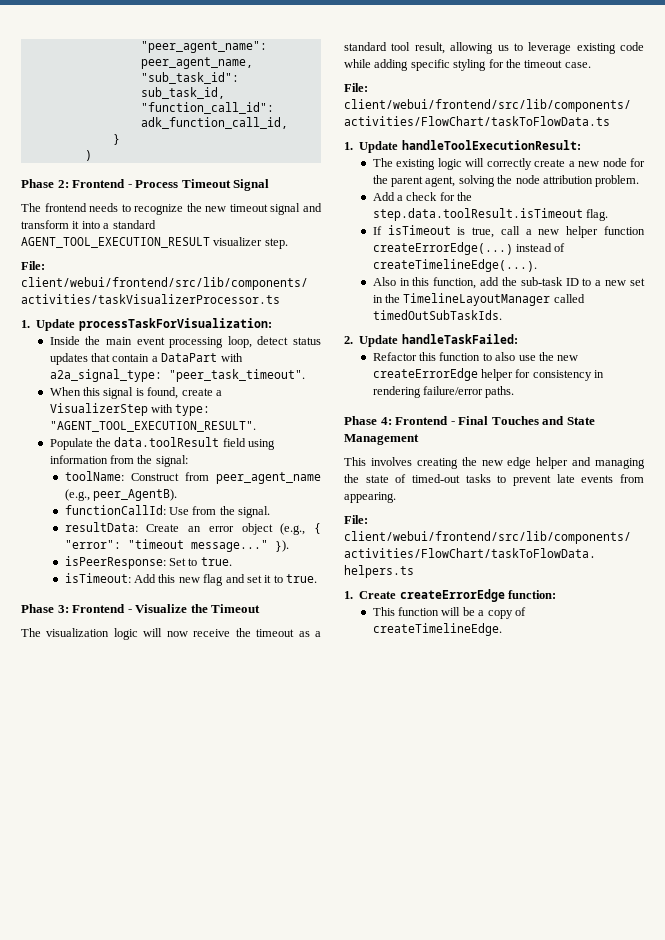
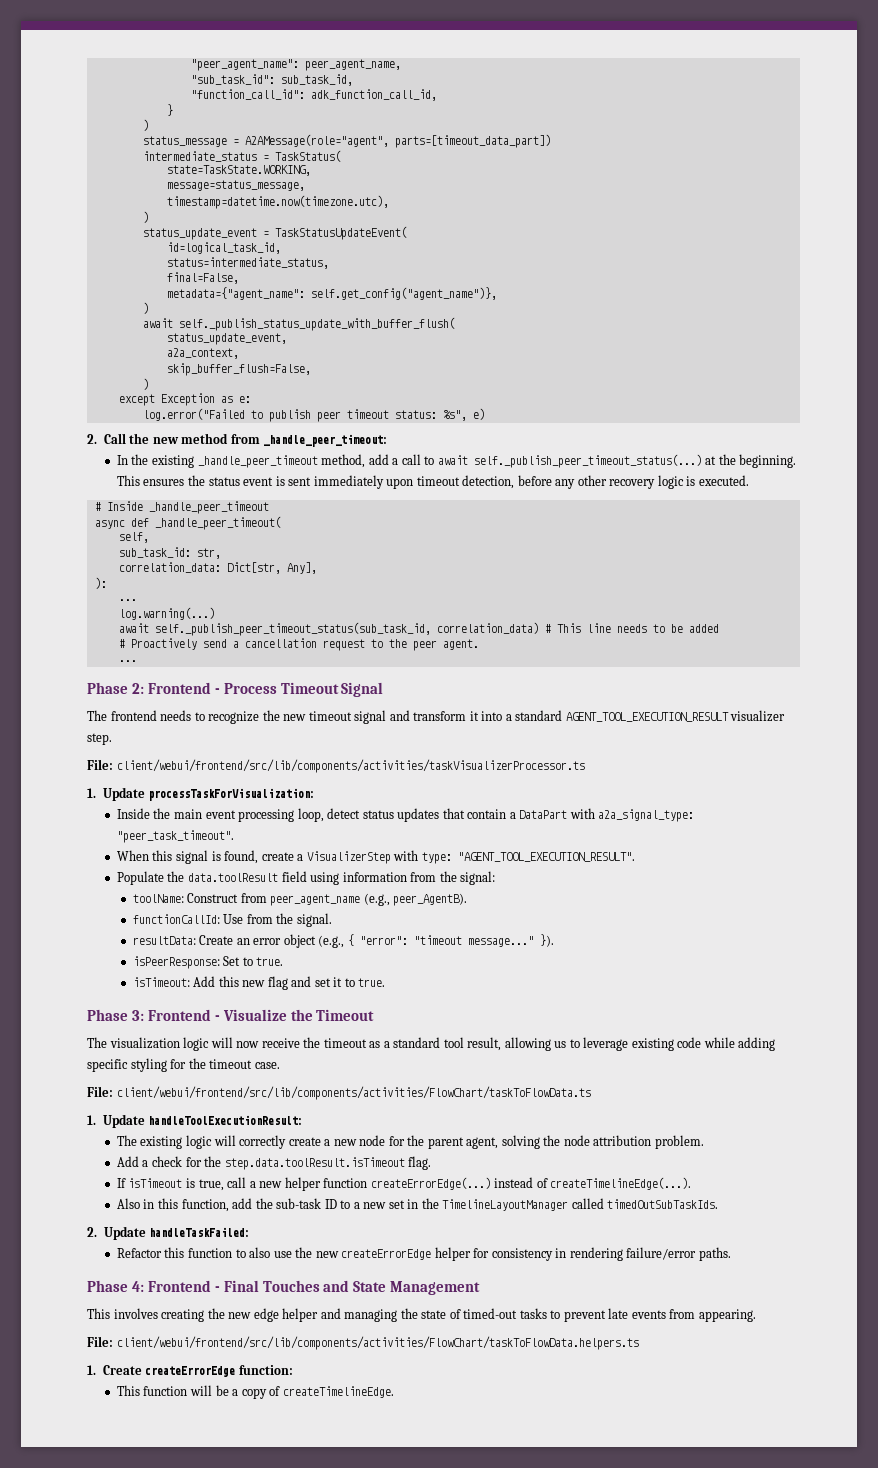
+ status_message = A2AMessage(role="agent", parts=[timeout_data_part])
+ intermediate_status = TaskStatus(
+ state=TaskState.WORKING,
+ message=status_message,
+ timestamp=datetime.now(timezone.utc),
+ )
+ status_update_event = TaskStatusUpdateEvent(
+ id=logical_task_id,
+ status=intermediate_status,
+ final=False,
+ metadata={"agent_name": self.get_config("agent_name")},
+ )
+ await self._publish_status_update_with_buffer_flush(
+ status_update_event,
+ a2a_context,
+ skip_buffer_flush=False,
+ )
+ except Exception as e:
+ log.error("Failed to publish peer timeout status: %s", e)
+ 2. Call the new method from _handle_peer_timeout:
+ In the existing _handle_peer_timeout method, add a call to await self._publish_peer_timeout_status(...) at the beginning. This ensures the status event is sent immediately upon timeout detection, before any other recovery logic is executed.
+ # Inside _handle_peer_timeout
+ async def _handle_peer_timeout(
+ self,
+ sub_task_id: str,
+ correlation_data: Dict[str, Any],
+ ):
+ ...
+ log.warning(...)
+ await self._publish_peer_timeout_status(sub_task_id, correlation_data) # This line needs to be added
+ # Proactively send a cancellation request to the peer agent.
+ ...

